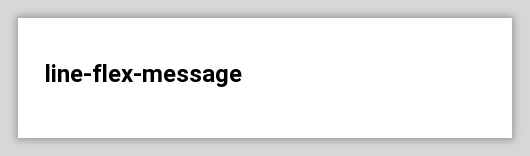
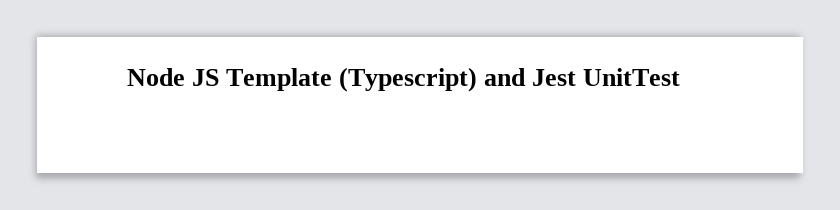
- line-flex-message
+ Node JS Template (Typescript) and Jest UnitTest

